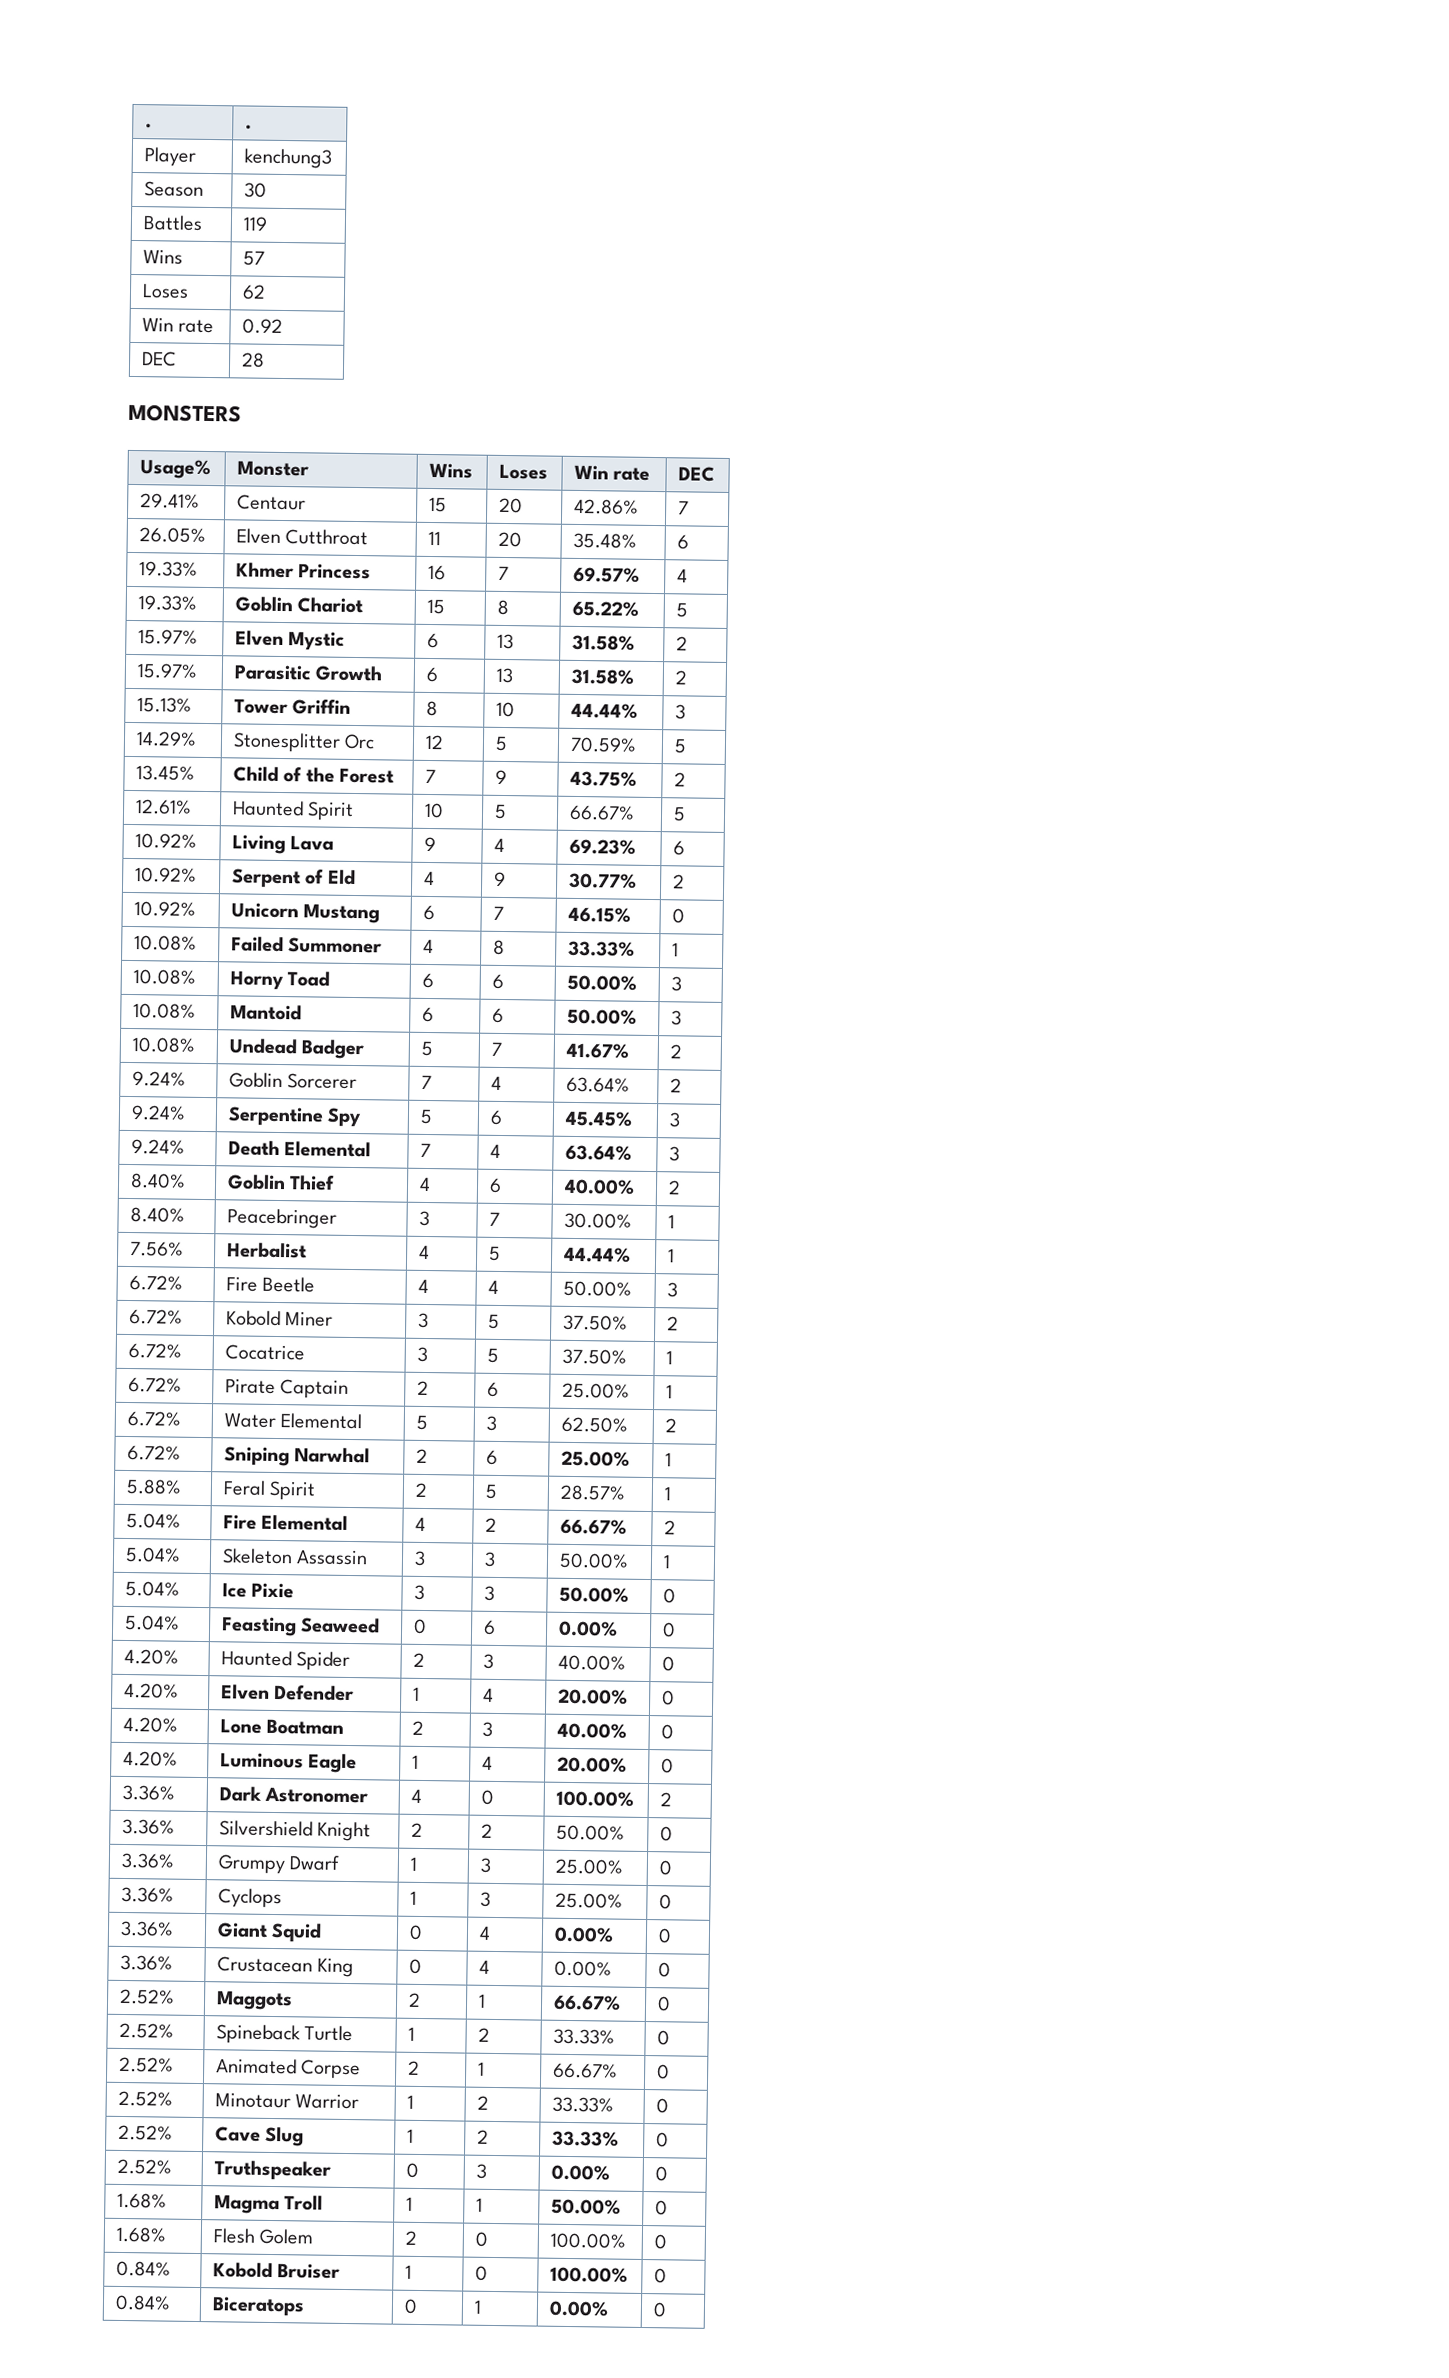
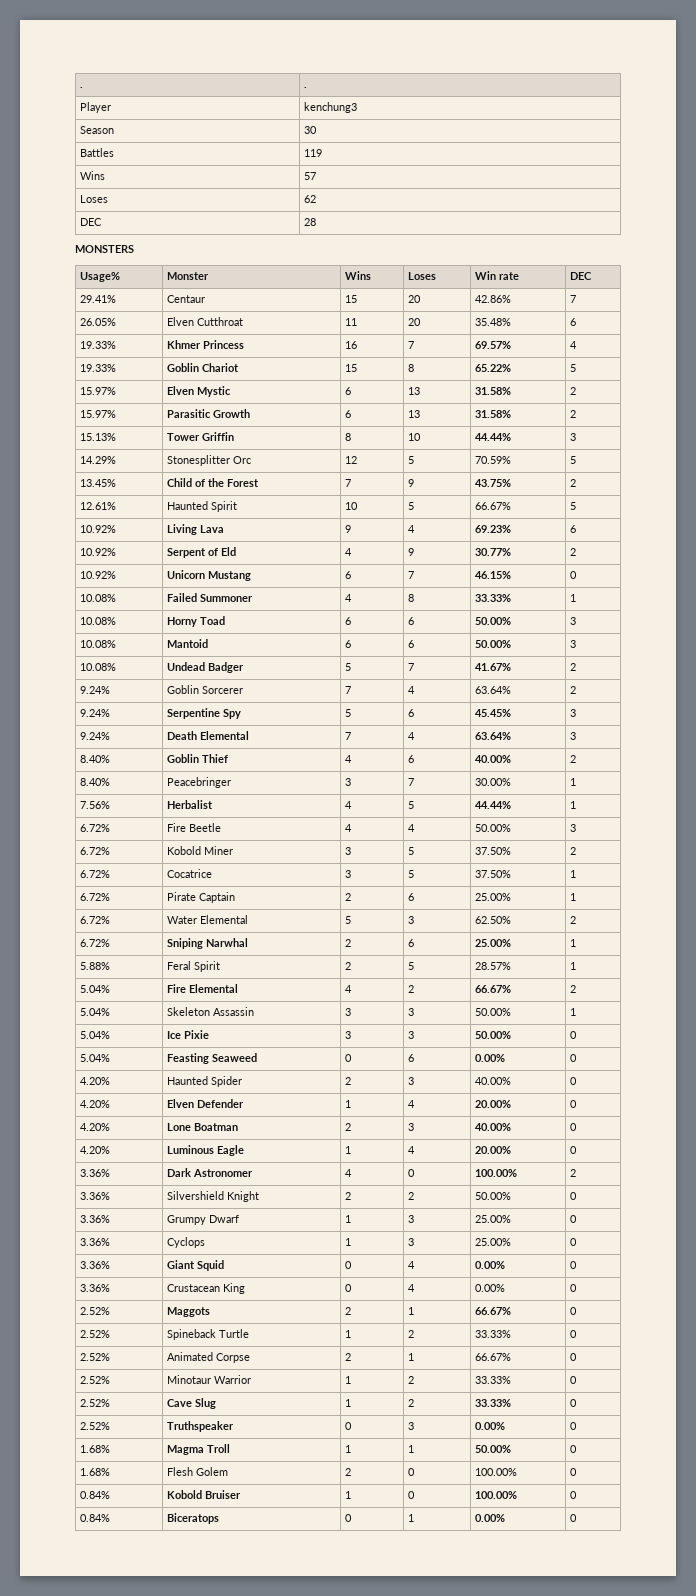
- Win rate | 0.92

